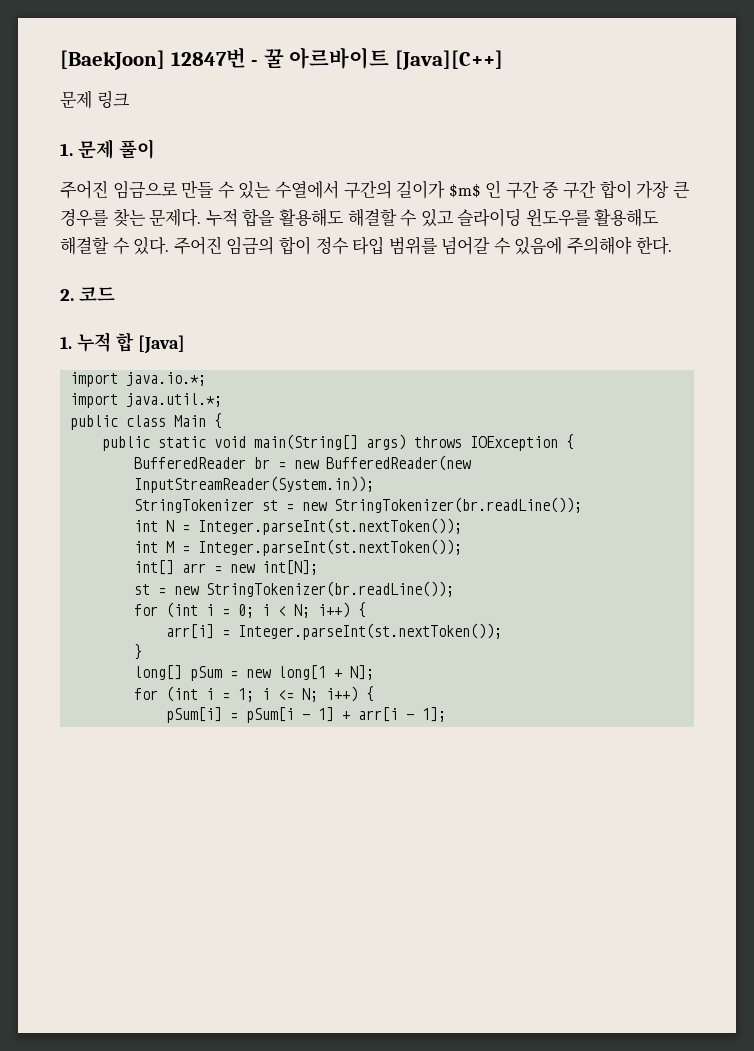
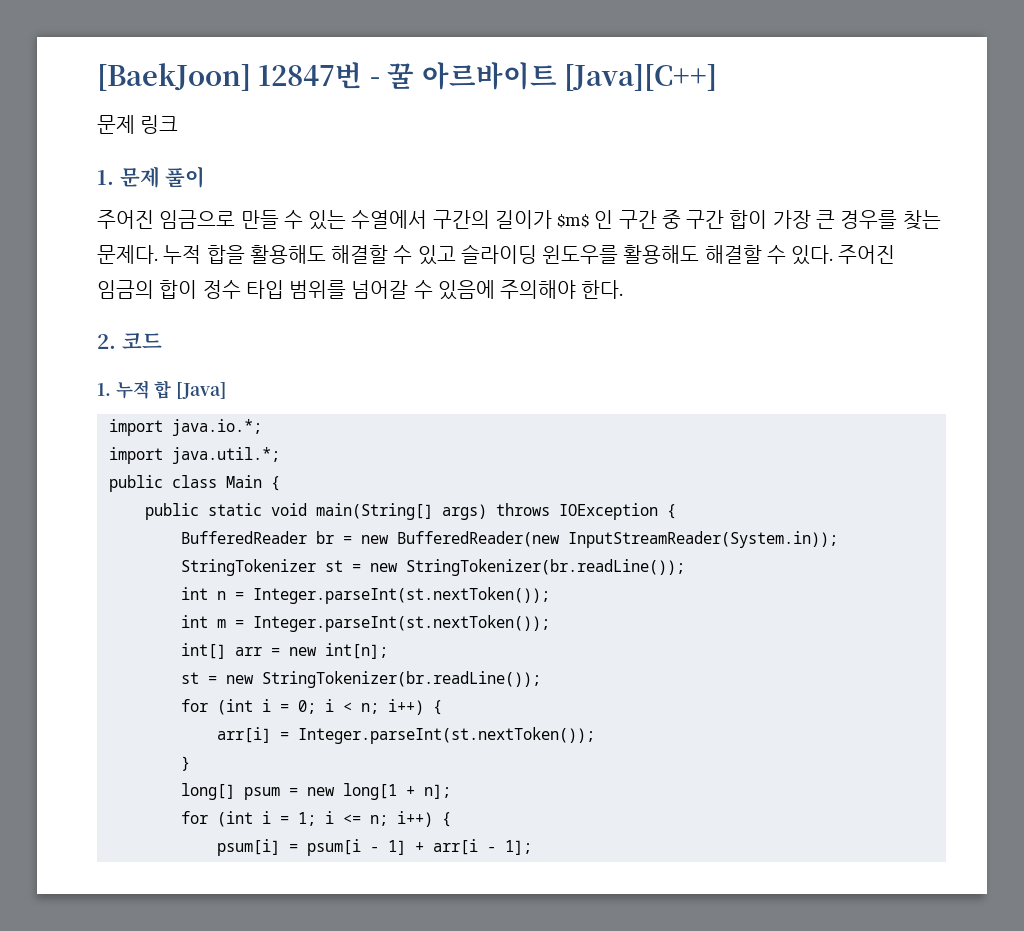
- int N = Integer.parseInt(st.nextToken());
+ int n = Integer.parseInt(st.nextToken());
- int M = Integer.parseInt(st.nextToken());
+ int m = Integer.parseInt(st.nextToken());
- int[] arr = new int[N];
+ int[] arr = new int[n];
- for (int i = 0; i < N; i++) {
+ for (int i = 0; i < n; i++) {
- long[] pSum = new long[1 + N];
+ long[] psum = new long[1 + n];
- for (int i = 1; i <= N; i++) {
- pSum[i] = pSum[i - 1] + arr[i - 1];
+ for (int i = 1; i <= n; i++) {
+ psum[i] = psum[i - 1] + arr[i - 1];

